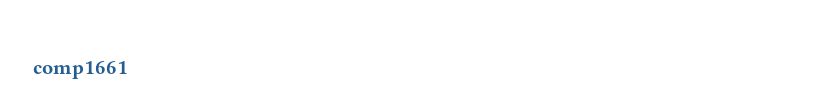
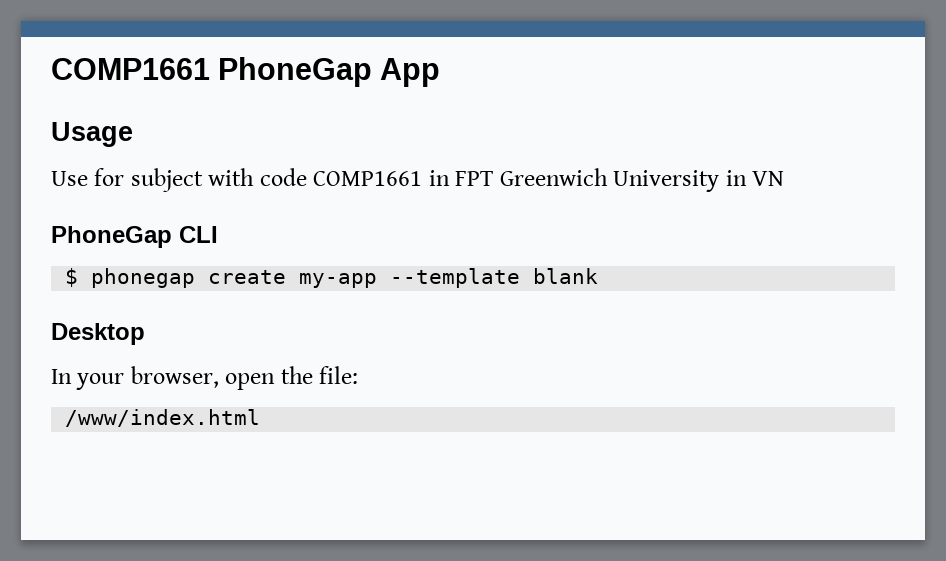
- comp1661
+ COMP1661 PhoneGap App
+ Usage
+ Use for subject with code COMP1661 in FPT Greenwich University in VN
+ PhoneGap CLI
+ $ phonegap create my-app --template blank
+ Desktop
+ In your browser, open the file:
+ /www/index.html

